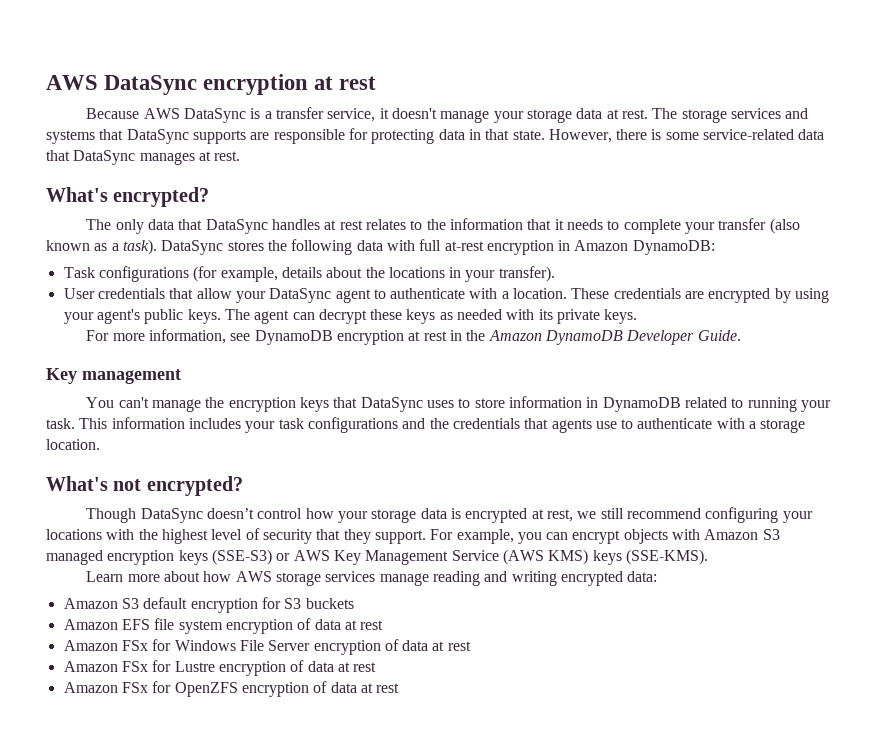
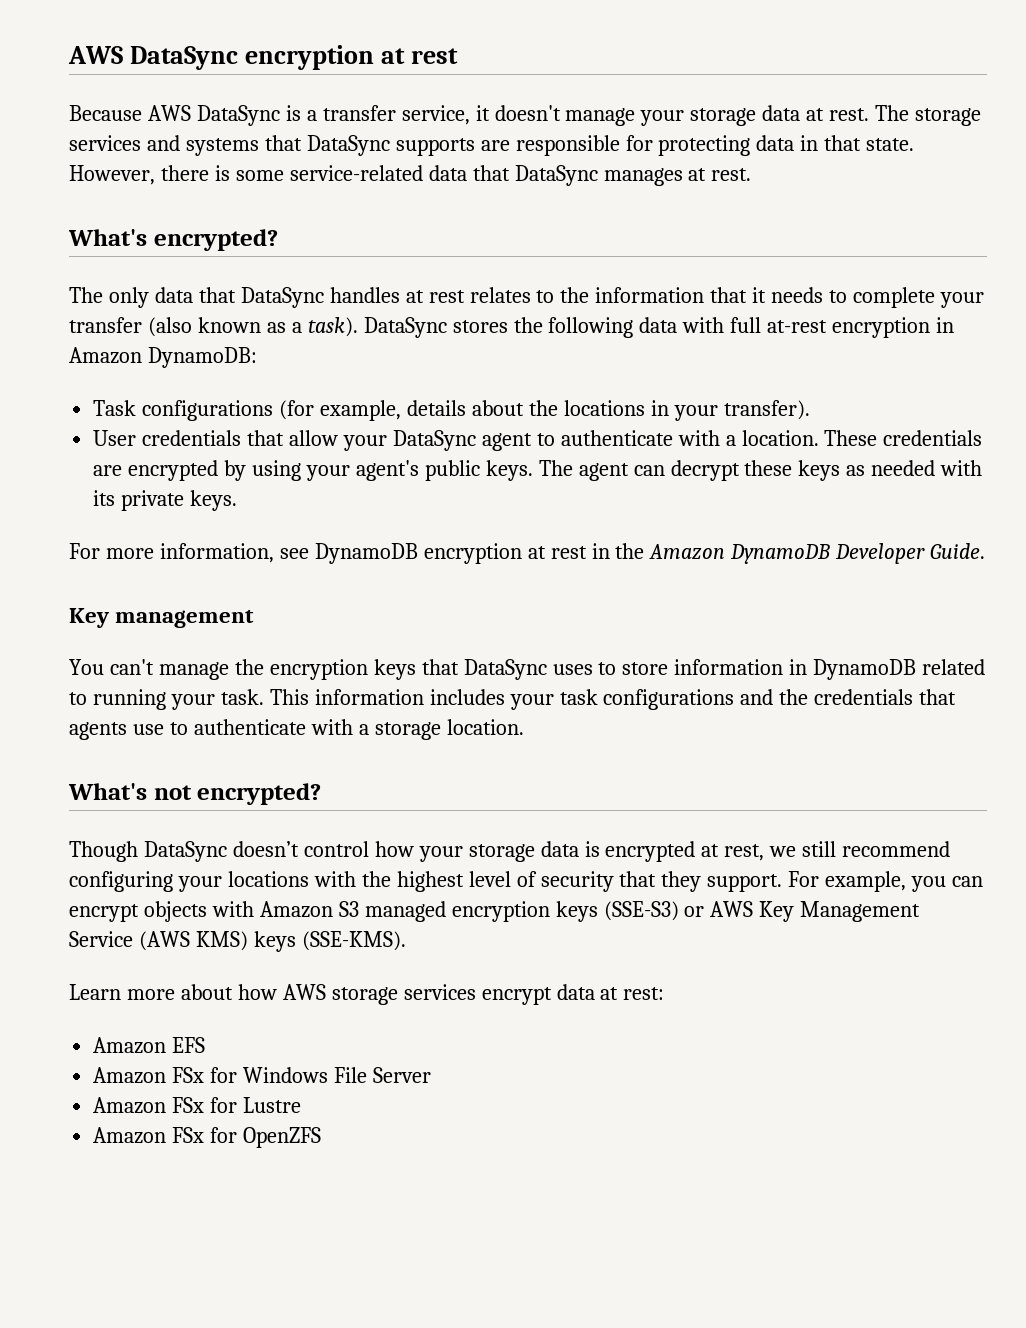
- Learn more about how AWS storage services manage reading and writing encrypted data:
- Amazon S3 default encryption for S3 buckets
- Amazon EFS file system encryption of data at rest
+ Learn more about how AWS storage services encrypt data at rest:
+ Amazon EFS
- Amazon FSx for Windows File Server encryption of data at rest
+ Amazon FSx for Windows File Server
- Amazon FSx for Lustre encryption of data at rest
+ Amazon FSx for Lustre
- Amazon FSx for OpenZFS encryption of data at rest
+ Amazon FSx for OpenZFS

